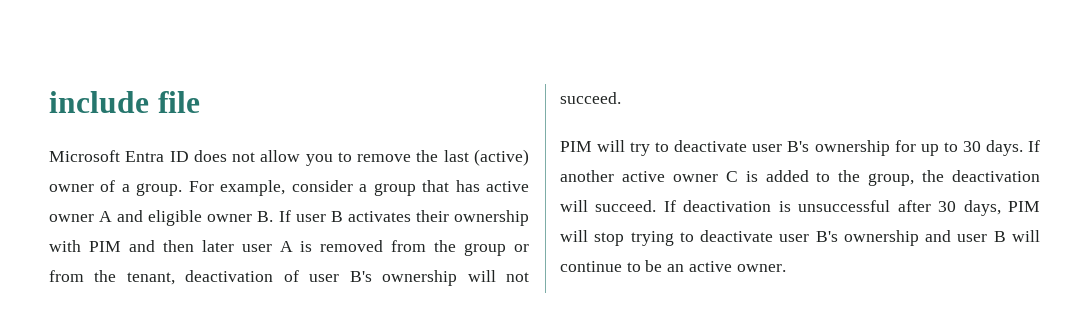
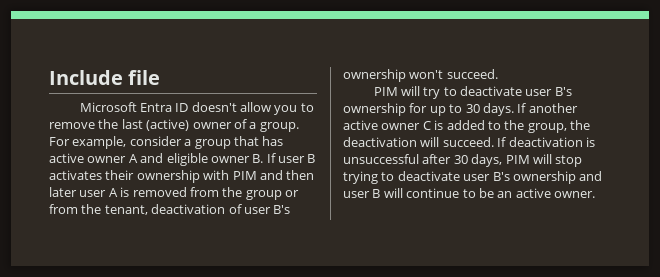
- include file
+ Include file
- Microsoft Entra ID does not allow you to remove the last (active) owner of a group.
+ Microsoft Entra ID doesn't allow you to remove the last (active) owner of a group.
- For example, consider a group that has active owner A and eligible owner B. If user B activates their ownership with PIM and then later user A is removed from the group or from the tenant, deactivation of user B's ownership will not succeed.
+ For example, consider a group that has active owner A and eligible owner B. If user B activates their ownership with PIM and then later user A is removed from the group or from the tenant, deactivation of user B's ownership won't succeed.

